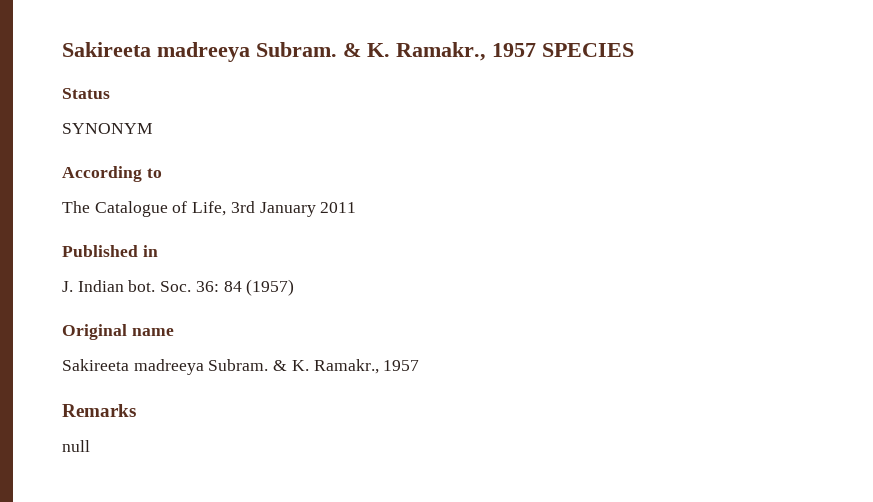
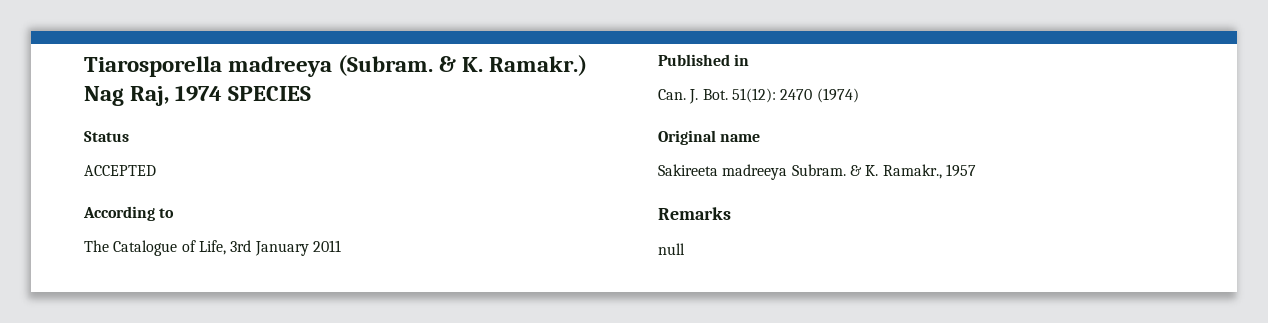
- Sakireeta madreeya Subram. & K. Ramakr., 1957 SPECIES
+ Tiarosporella madreeya (Subram. & K. Ramakr.) Nag Raj, 1974 SPECIES
- SYNONYM
+ ACCEPTED
- J. Indian bot. Soc. 36: 84 (1957)
+ Can. J. Bot. 51(12): 2470 (1974)

